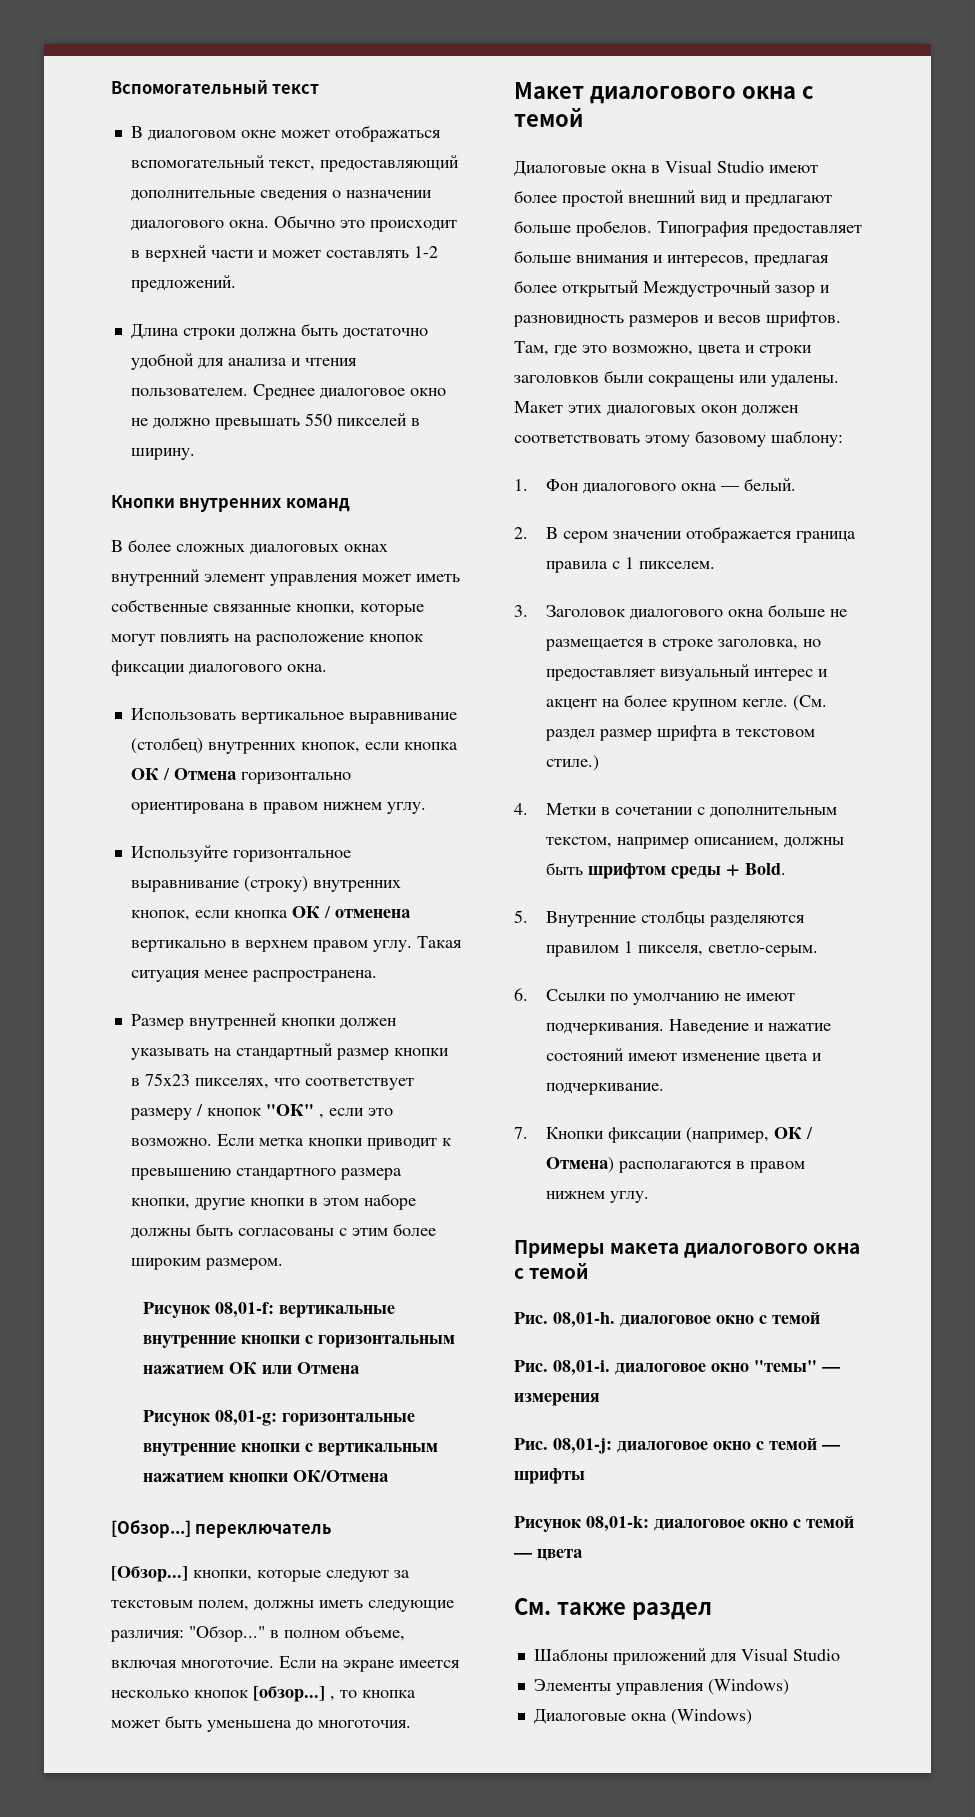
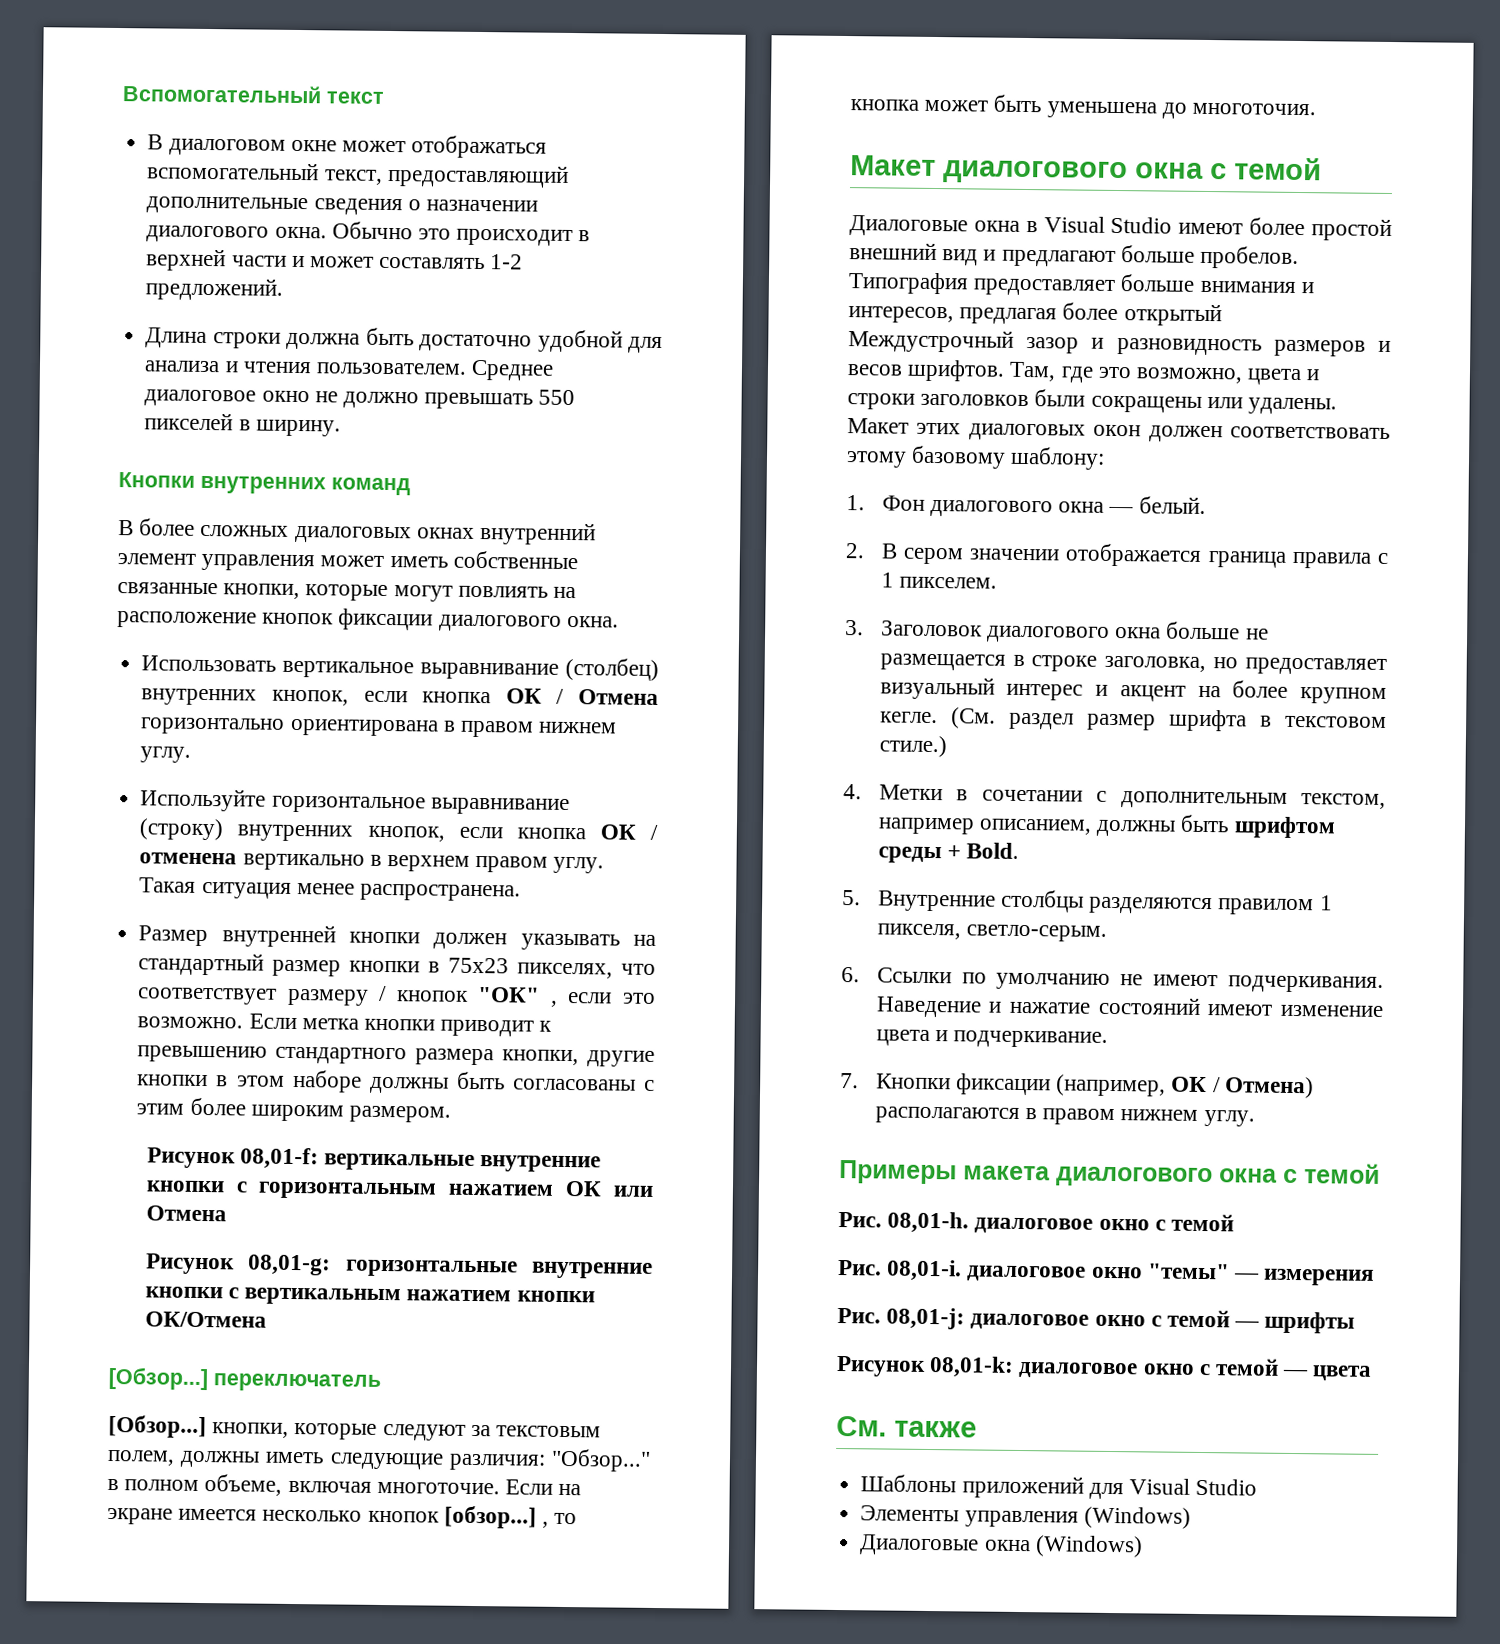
- См. также раздел
+ См. также

